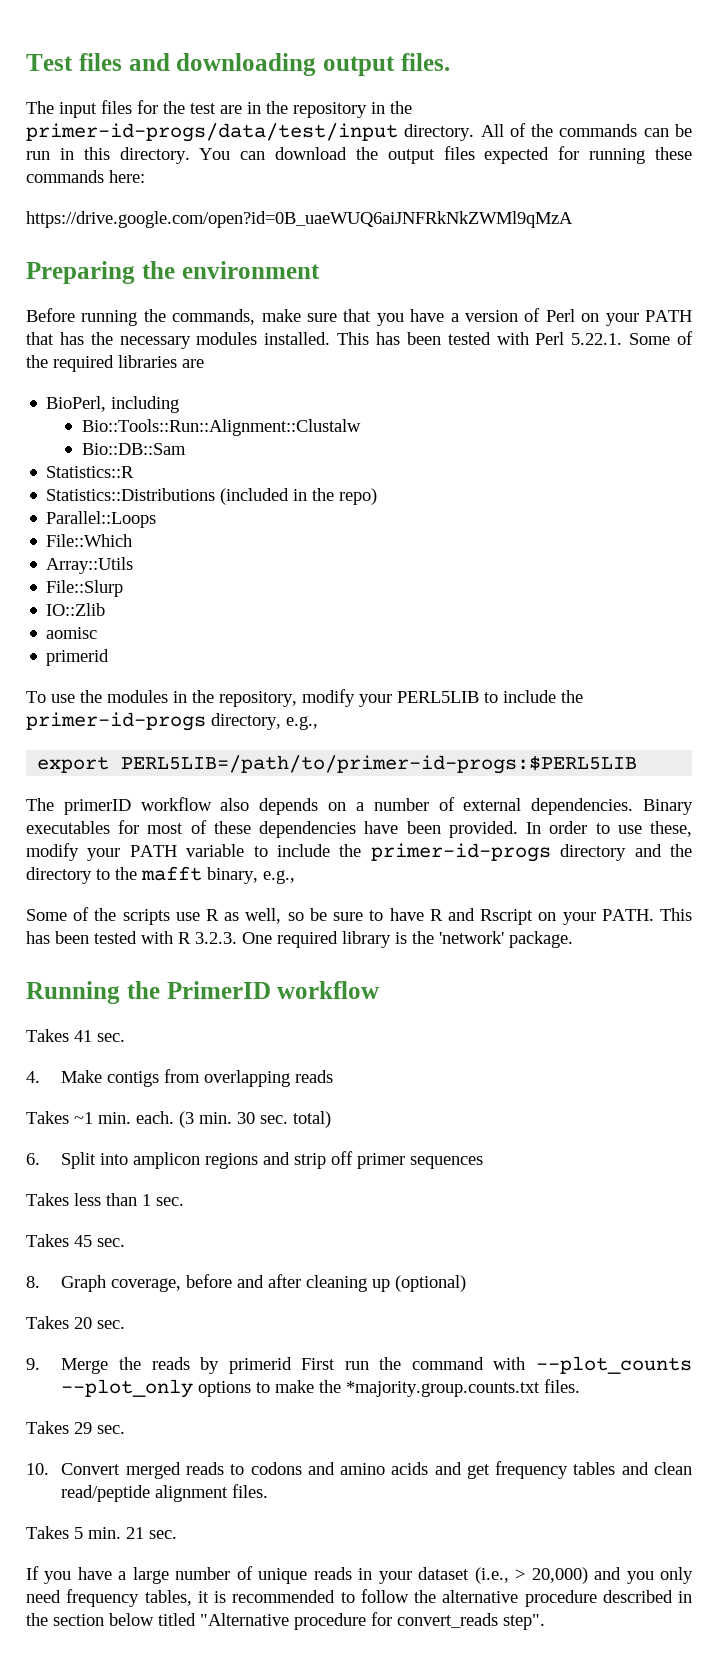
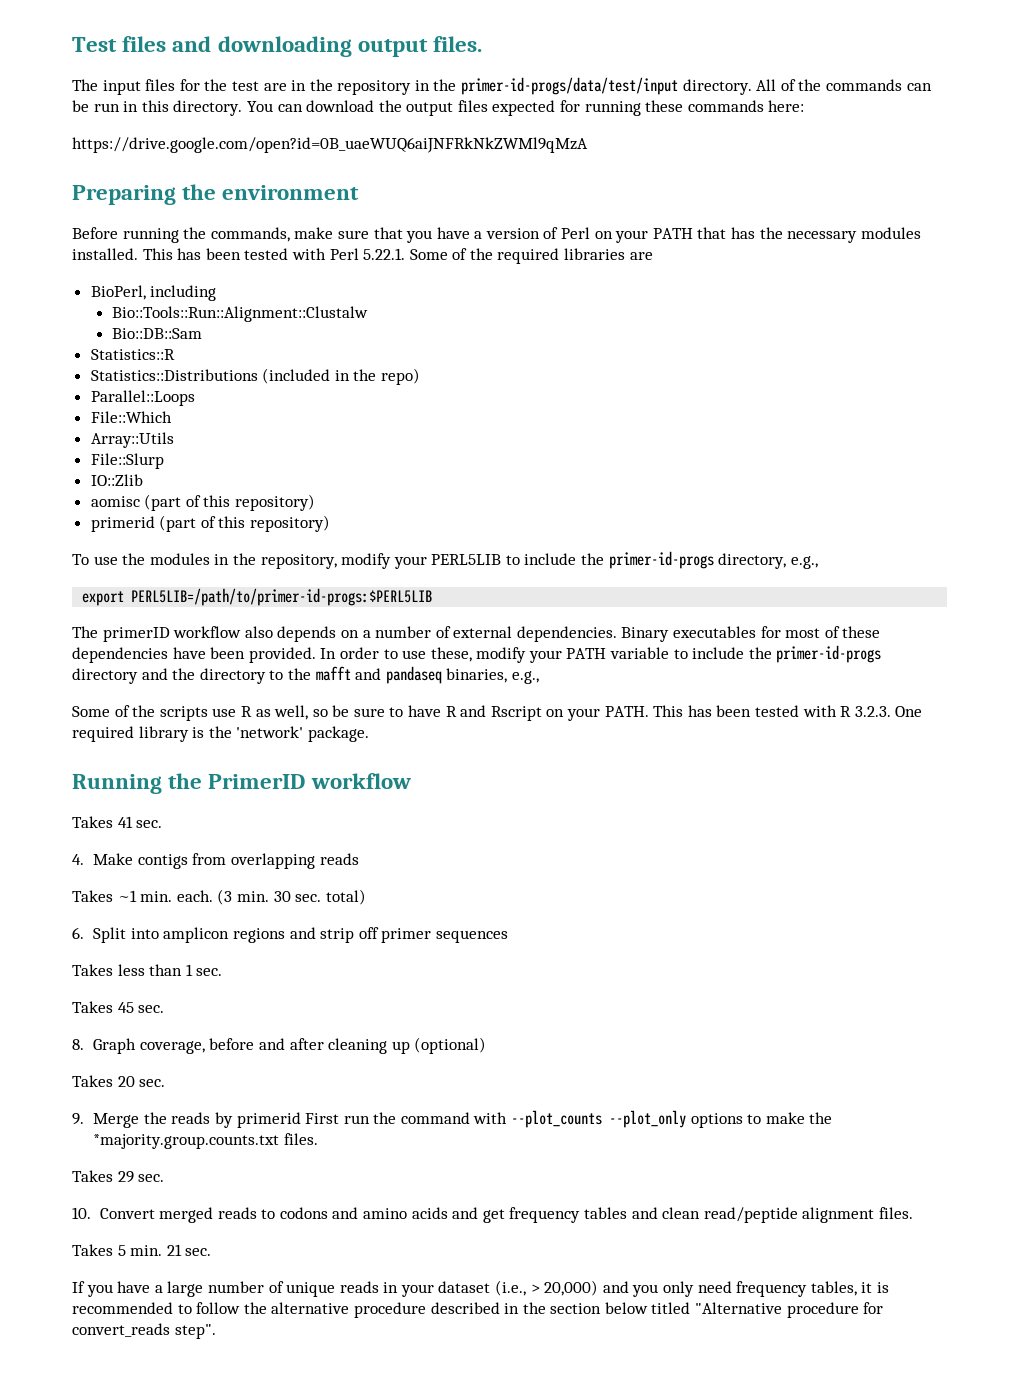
- aomisc
- primerid
+ aomisc (part of this repository)
+ primerid (part of this repository)
- In order to use these, modify your PATH variable to include the primer-id-progs directory and the directory to the mafft binary, e.g.,
+ In order to use these, modify your PATH variable to include the primer-id-progs directory and the directory to the mafft and pandaseq binaries, e.g.,

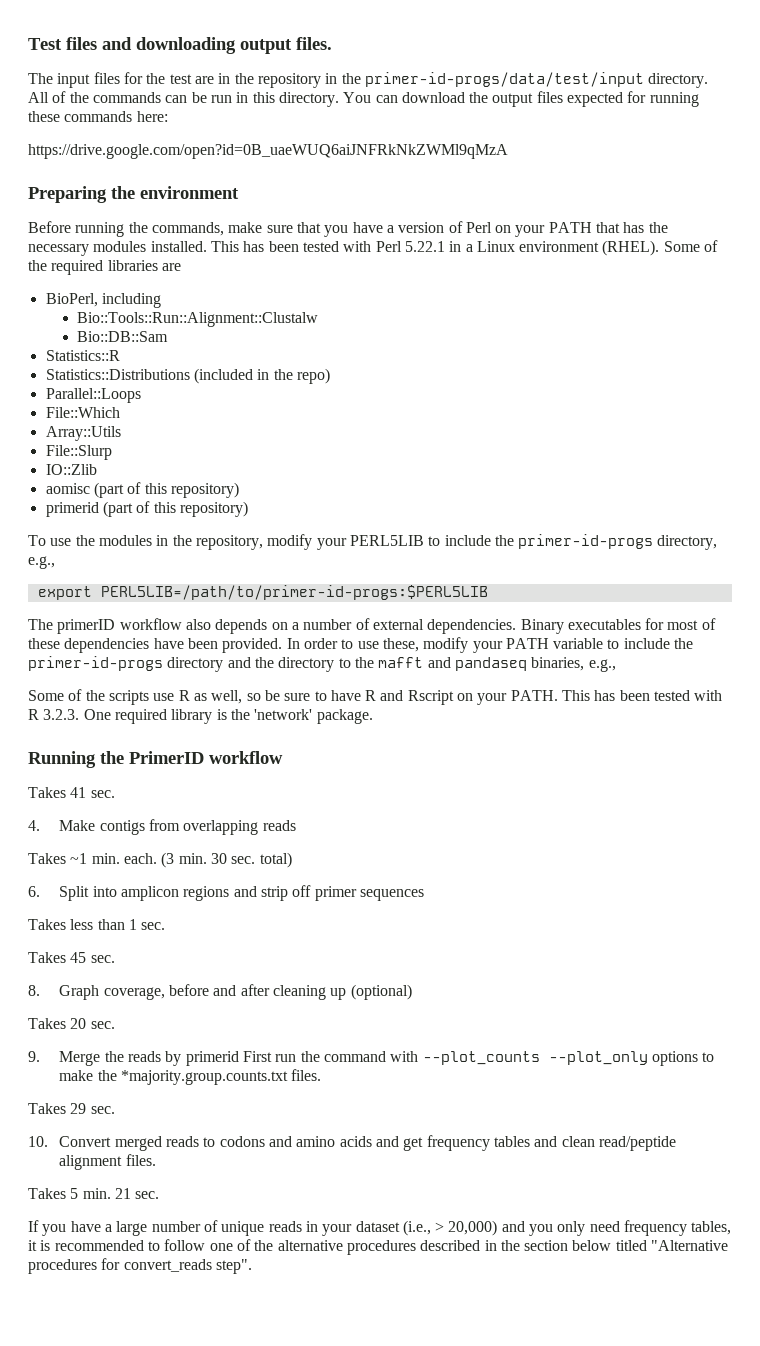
- This has been tested with Perl 5.22.1. Some of the required libraries are
+ This has been tested with Perl 5.22.1 in a Linux environment (RHEL). Some of the required libraries are
- If you have a large number of unique reads in your dataset (i.e., > 20,000) and you only need frequency tables, it is recommended to follow the alternative procedure described in the section below titled "Alternative procedure for convert_reads step".
+ If you have a large number of unique reads in your dataset (i.e., > 20,000) and you only need frequency tables, it is recommended to follow one of the alternative procedures described in the section below titled "Alternative procedures for convert_reads step".

